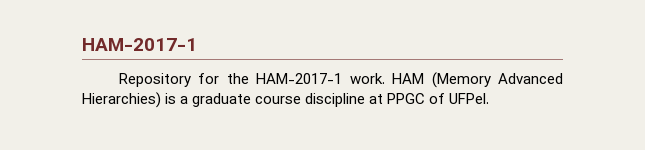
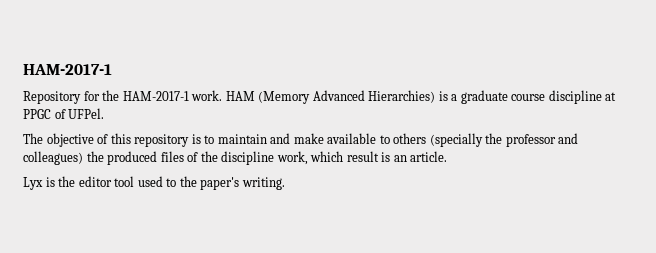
+ The objective of this repository is to maintain and make available to others (specially the professor and colleagues) the produced files of the discipline work, which result is an article.
+ Lyx is the editor tool used to the paper's writing.

